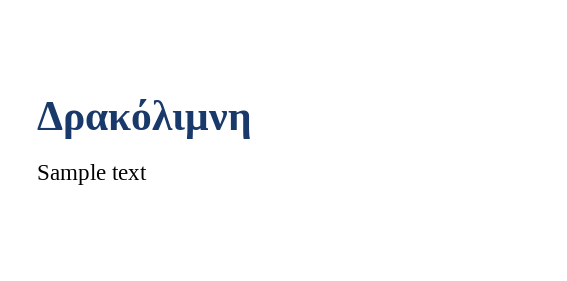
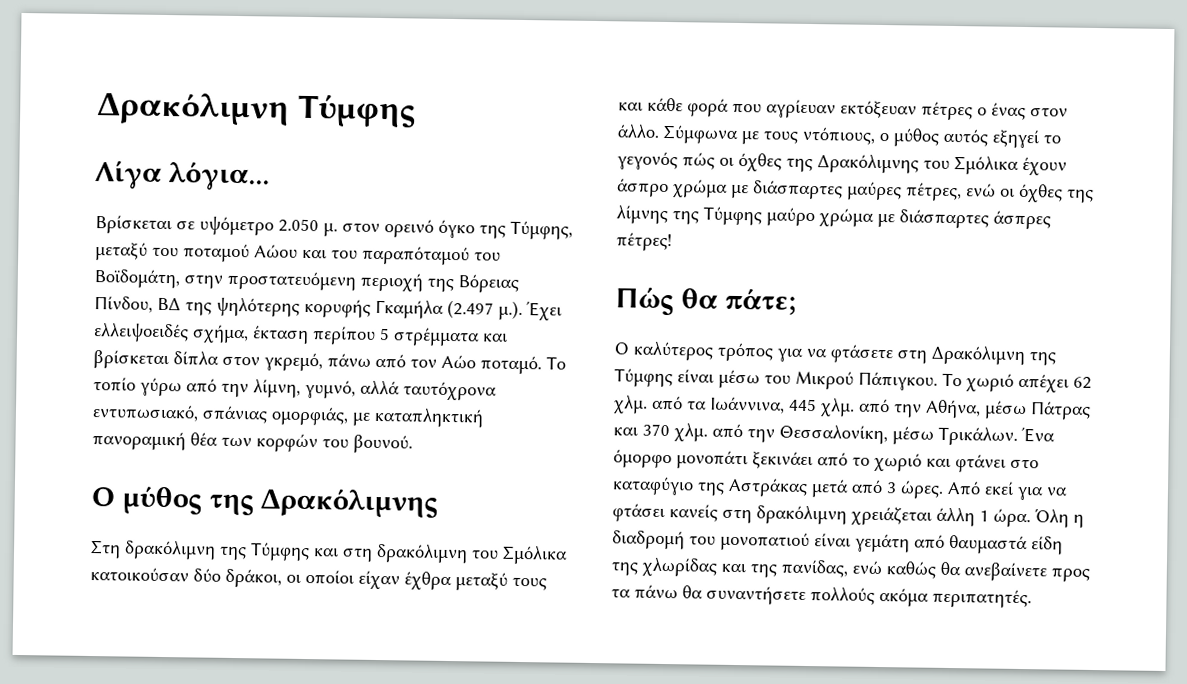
- Δρακόλιμνη
- Sample text
+ Δρακόλιμνη Τύμφης
+ Λίγα λόγια...
+ Βρίσκεται σε υψόμετρο 2.050 μ. στον ορεινό όγκο της Τύμφης, μεταξύ του ποταμού Αώου και του παραπόταμού του Βοϊδομάτη, στην προστατευόμενη περιοχή της Βόρειας Πίνδου, ΒΔ της ψηλότερης κορυφής Γκαμήλα (2.497 μ.). Έχει ελλειψοειδές σχήμα, έκταση περίπου 5 στρέμματα και βρίσκεται δίπλα στον γκρεμό, πάνω από τον Αώο ποταμό. Το τοπίο γύρω από την λίμνη, γυμνό, αλλά ταυτόχρονα εντυπωσιακό, σπάνιας ομορφιάς, με καταπληκτική πανοραμική θέα των κορφών του βουνού.
+ Ο μύθος της Δρακόλιμνης
+ Στη δρακόλιμνη της Τύμφης και στη δρακόλιμνη του Σμόλικα κατοικούσαν δύο δράκοι, οι οποίοι είχαν έχθρα μεταξύ τους και κάθε φορά που αγρίευαν εκτόξευαν πέτρες ο ένας στον άλλο. Σύμφωνα με τους ντόπιους, ο μύθος αυτός εξηγεί το γεγονός πώς οι όχθες της Δρακόλιμνης του Σμόλικα έχουν άσπρο χρώμα με διάσπαρτες μαύρες πέτρες, ενώ οι όχθες της λίμνης της Τύμφης μαύρο χρώμα με διάσπαρτες άσπρες πέτρες!
+ Πώς θα πάτε;
+ Ο καλύτερος τρόπος για να φτάσετε στη Δρακόλιμνη της Τύμφης είναι μέσω του Μικρού Πάπιγκου. Το χωριό απέχει 62 χλμ. από τα Ιωάννινα, 445 χλμ. από την Αθήνα, μέσω Πάτρας και 370 χλμ. από την Θεσσαλονίκη, μέσω Τρικάλων. Ένα όμορφο μονοπάτι ξεκινάει από το χωριό και φτάνει στο καταφύγιο της Αστράκας μετά από 3 ώρες. Από εκεί για να φτάσει κανείς στη δρακόλιμνη χρειάζεται άλλη 1 ώρα. Όλη η διαδρομή του μονοπατιού είναι γεμάτη από θαυμαστά είδη της χλωρίδας και της πανίδας, ενώ καθώς θα ανεβαίνετε προς τα πάνω θα συναντήσετε πολλούς ακόμα περιπατητές.

